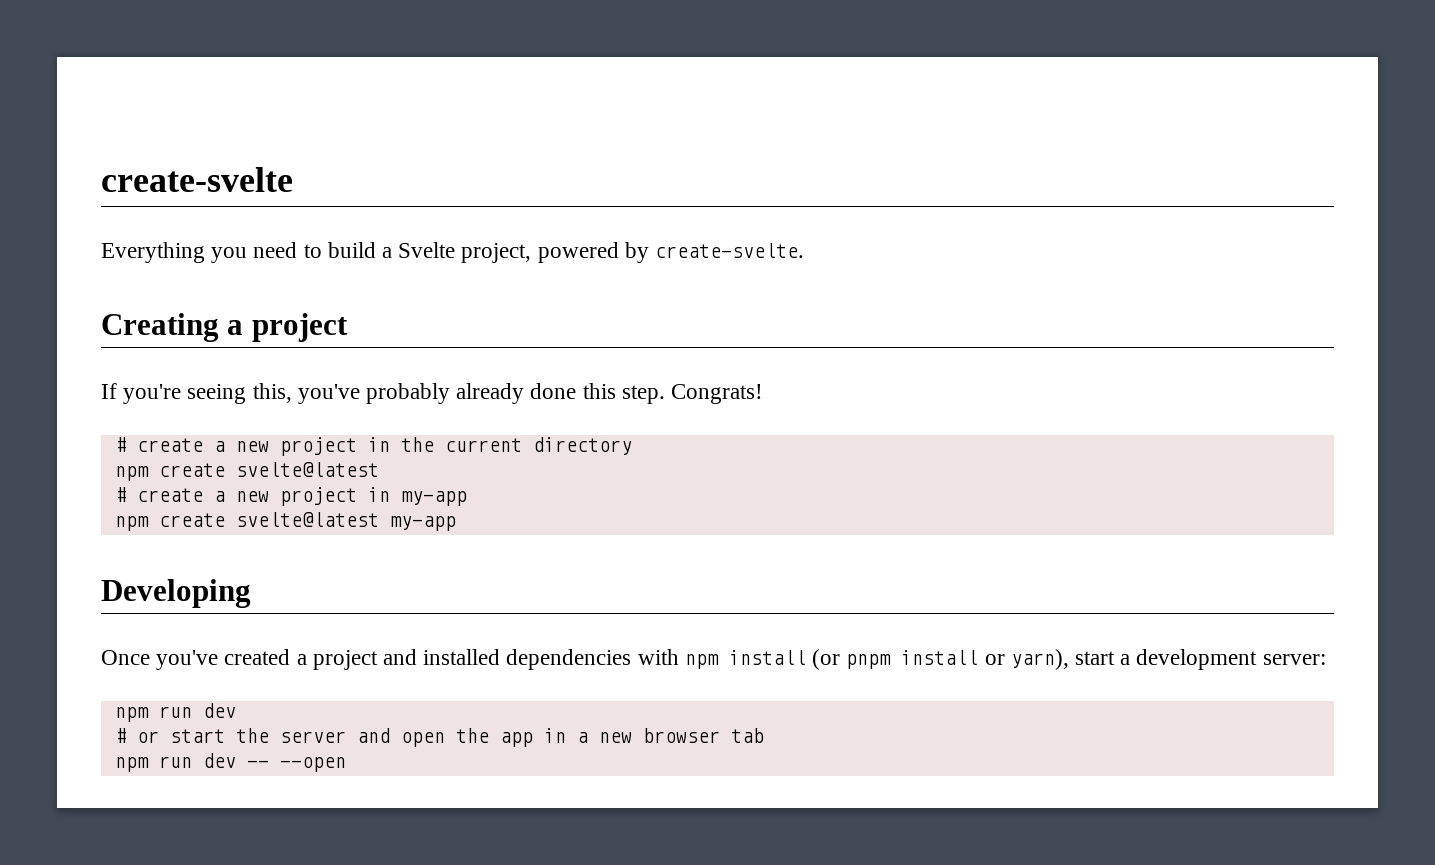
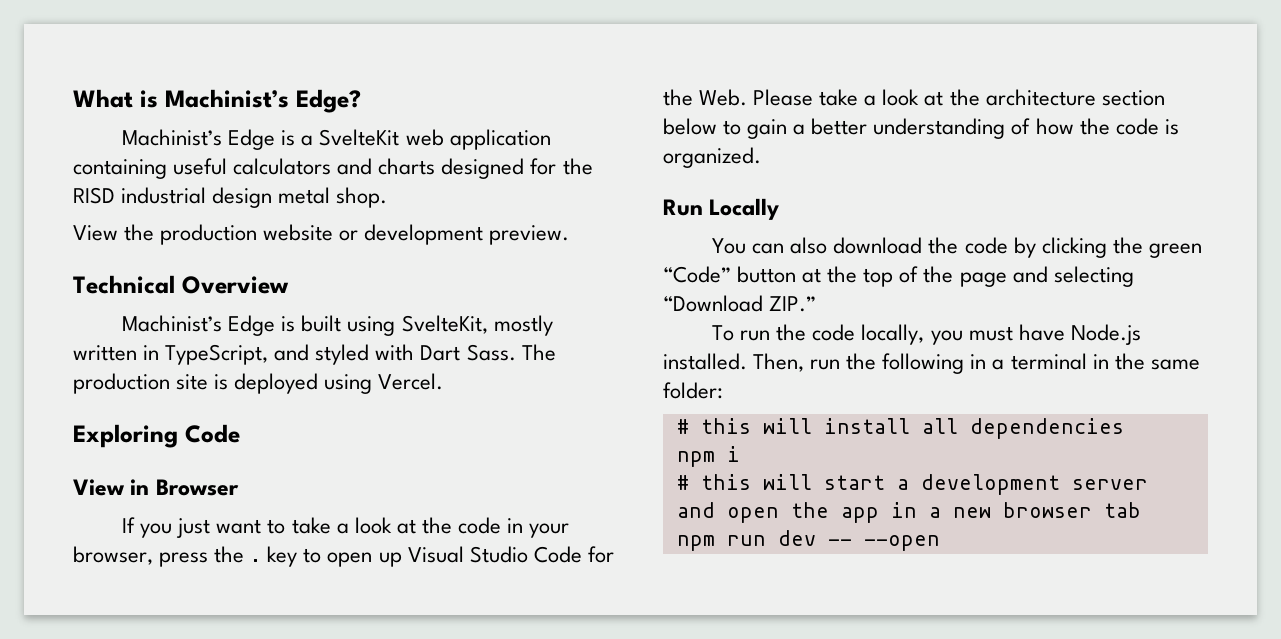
- create-svelte
- Everything you need to build a Svelte project, powered by create-svelte.
- Creating a project
- If you're seeing this, you've probably already done this step. Congrats!
- # create a new project in the current directory
- npm create svelte@latest
- # create a new project in my-app
- npm create svelte@latest my-app
- Developing
- Once you've created a project and installed dependencies with npm install (or pnpm install or yarn), start a development server:
- npm run dev
- # or start the server and open the app in a new browser tab
+ What is Machinist’s Edge?
+ Machinist’s Edge is a SvelteKit web application containing useful calculators and charts designed for the RISD industrial design metal shop.
+ View the production website or development preview.
+ Technical Overview
+ Machinist’s Edge is built using SvelteKit, mostly written in TypeScript, and styled with Dart Sass. The production site is deployed using Vercel.
+ Exploring Code
+ View in Browser
+ If you just want to take a look at the code in your browser, press the . key to open up Visual Studio Code for the Web. Please take a look at the architecture section below to gain a better understanding of how the code is organized.
+ Run Locally
+ You can also download the code by clicking the green “Code” button at the top of the page and selecting “Download ZIP.”
+ To run the code locally, you must have Node.js installed. Then, run the following in a terminal in the same folder:
+ # this will install all dependencies
+ npm i
+ # this will start a development server and open the app in a new browser tab

